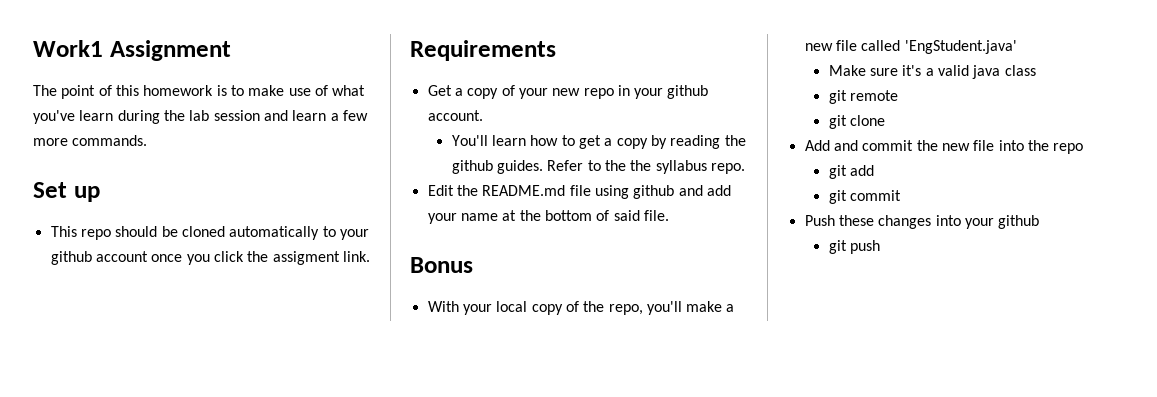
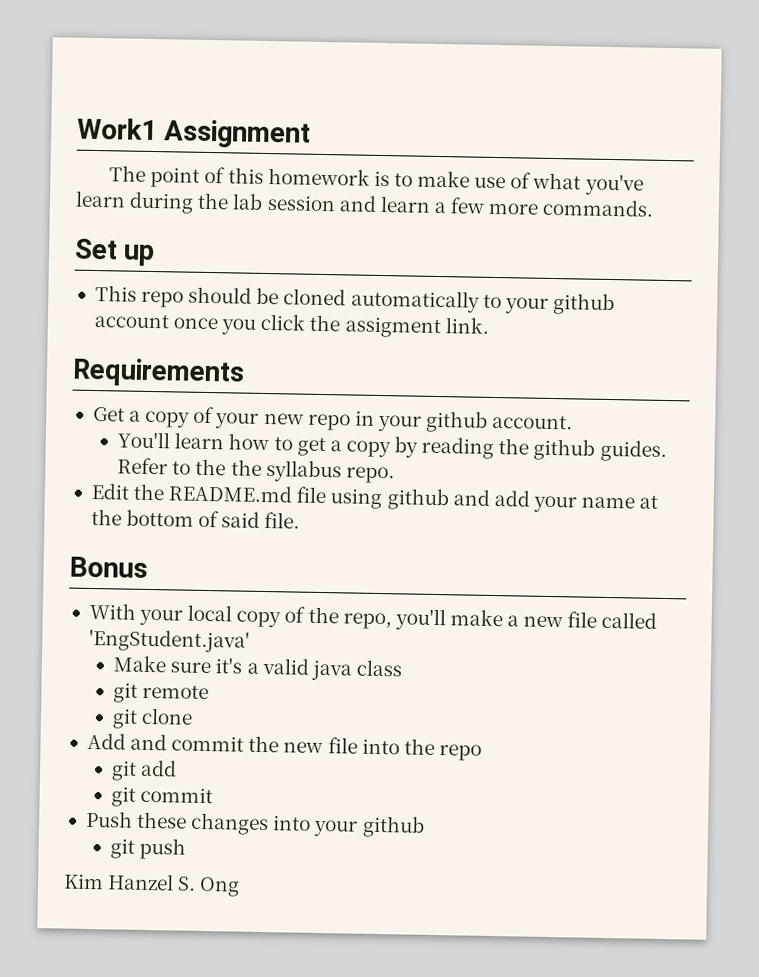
+ Kim Hanzel S. Ong

